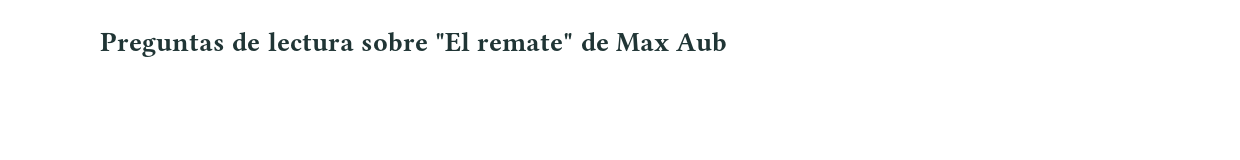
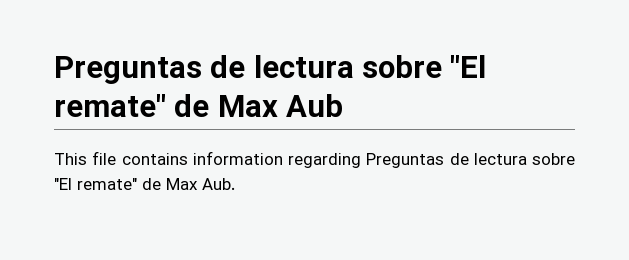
+ This file contains information regarding Preguntas de lectura sobre "El remate" de Max Aub.

